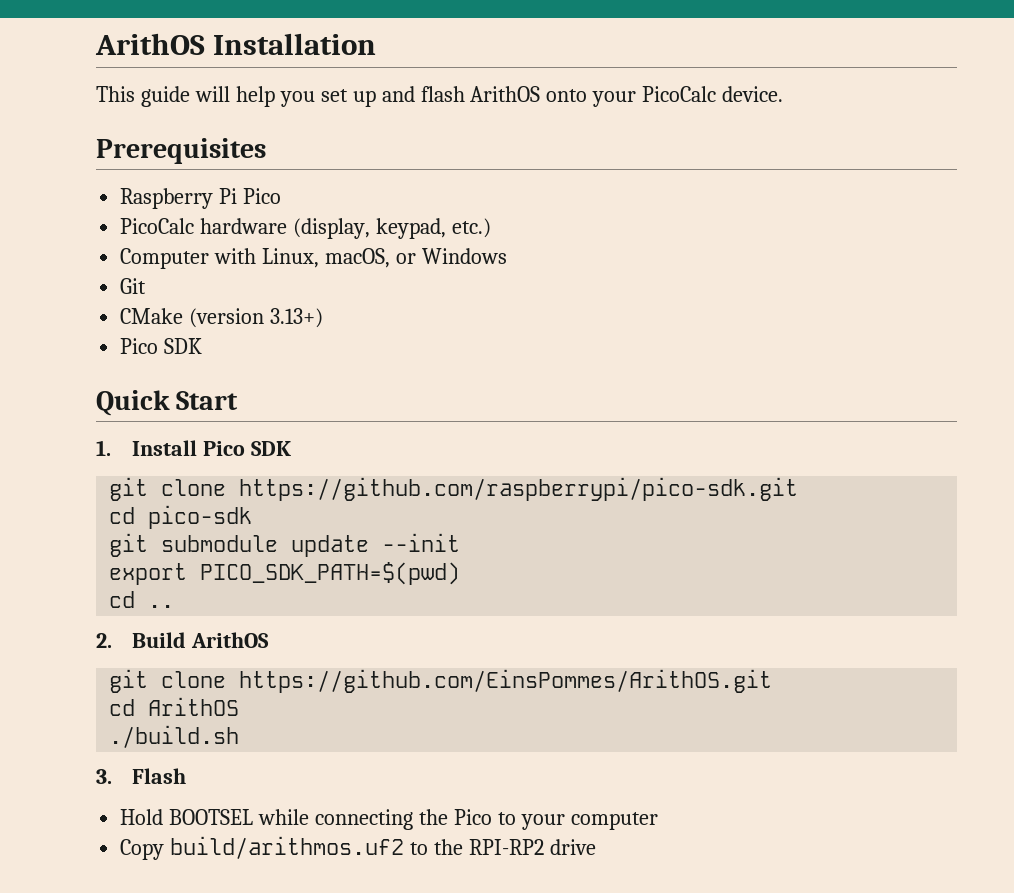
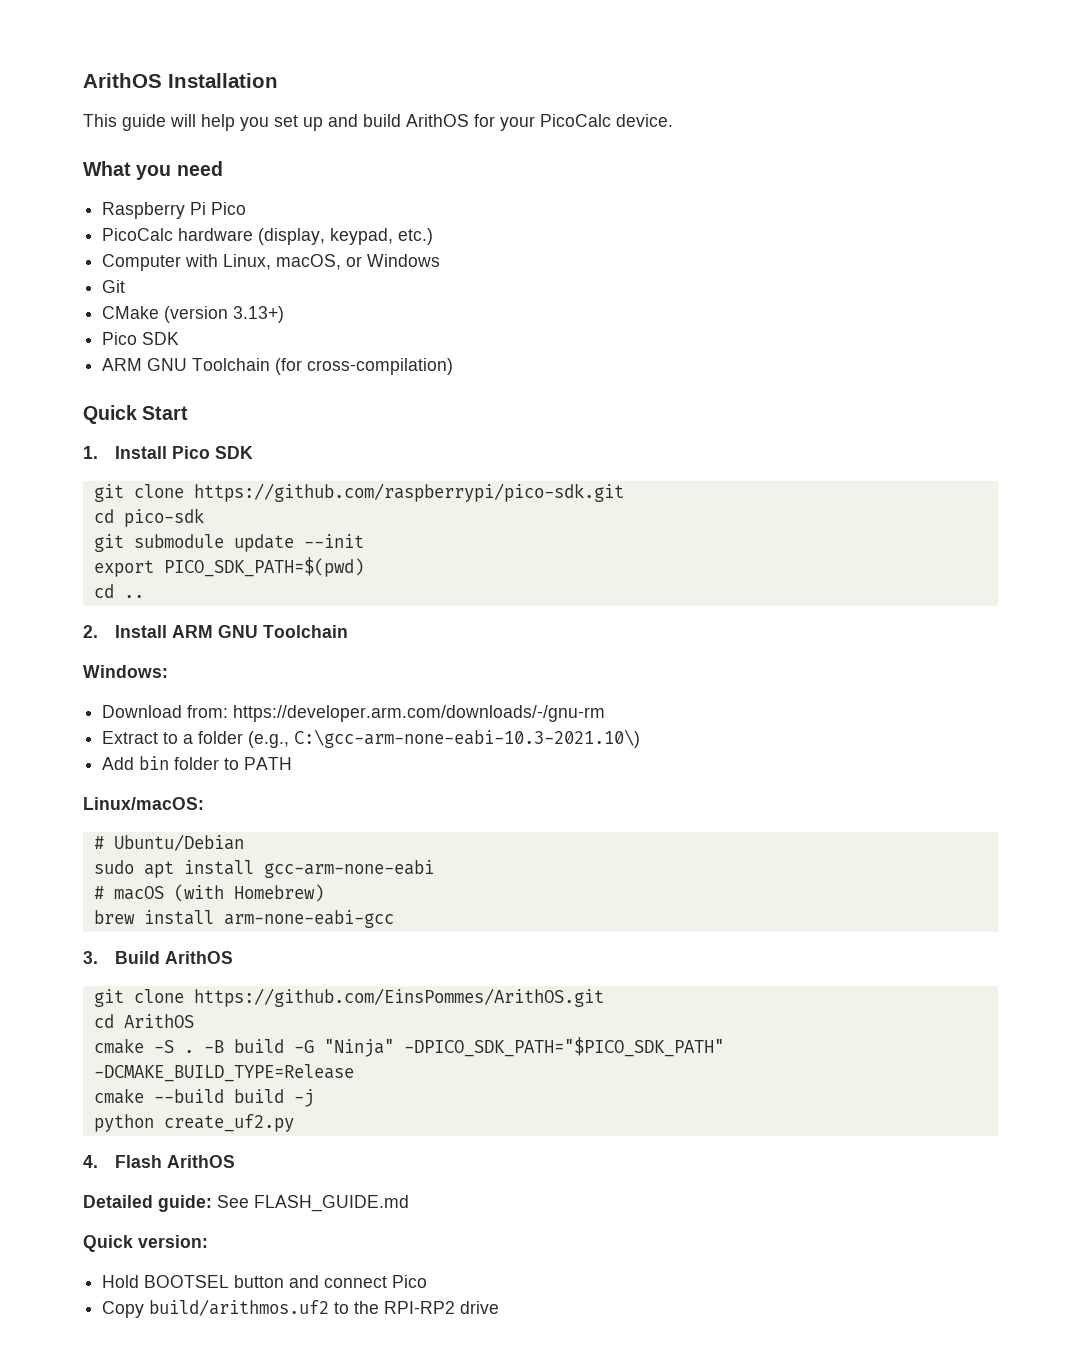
- This guide will help you set up and flash ArithOS onto your PicoCalc device.
+ This guide will help you set up and build ArithOS for your PicoCalc device.
- Prerequisites
+ What you need
+ ARM GNU Toolchain (for cross-compilation)
- 2. Build ArithOS
+ 2. Install ARM GNU Toolchain
+ Windows:
+ Download from: https://developer.arm.com/downloads/-/gnu-rm
+ Extract to a folder (e.g., C:\gcc-arm-none-eabi-10.3-2021.10\)
+ Add bin folder to PATH
+ Linux/macOS:
+ # Ubuntu/Debian
+ sudo apt install gcc-arm-none-eabi
+ # macOS (with Homebrew)
+ brew install arm-none-eabi-gcc
+ 3. Build ArithOS
- ./build.sh
- 3. Flash
- Hold BOOTSEL while connecting the Pico to your computer
+ cmake -S . -B build -G "Ninja" -DPICO_SDK_PATH="$PICO_SDK_PATH" -DCMAKE_BUILD_TYPE=Release
+ cmake --build build -j
+ python create_uf2.py
+ 4. Flash ArithOS
+ Detailed guide: See FLASH_GUIDE.md
+ Quick version:
+ Hold BOOTSEL button and connect Pico

